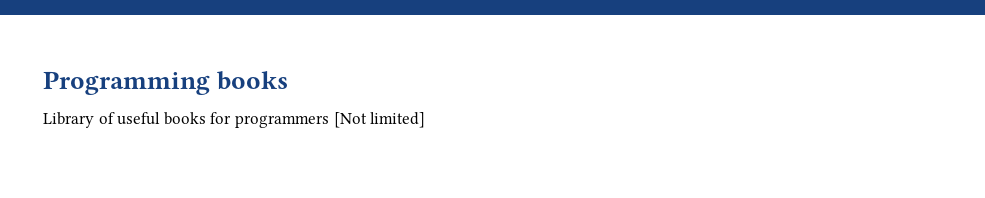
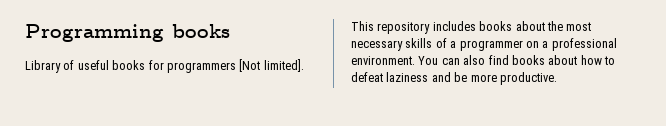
- Library of useful books for programmers [Not limited]
+ Library of useful books for programmers [Not limited]. This repository includes books about the most necessary skills of a programmer on a professional environment. You can also find books about how to defeat laziness and be more productive.

